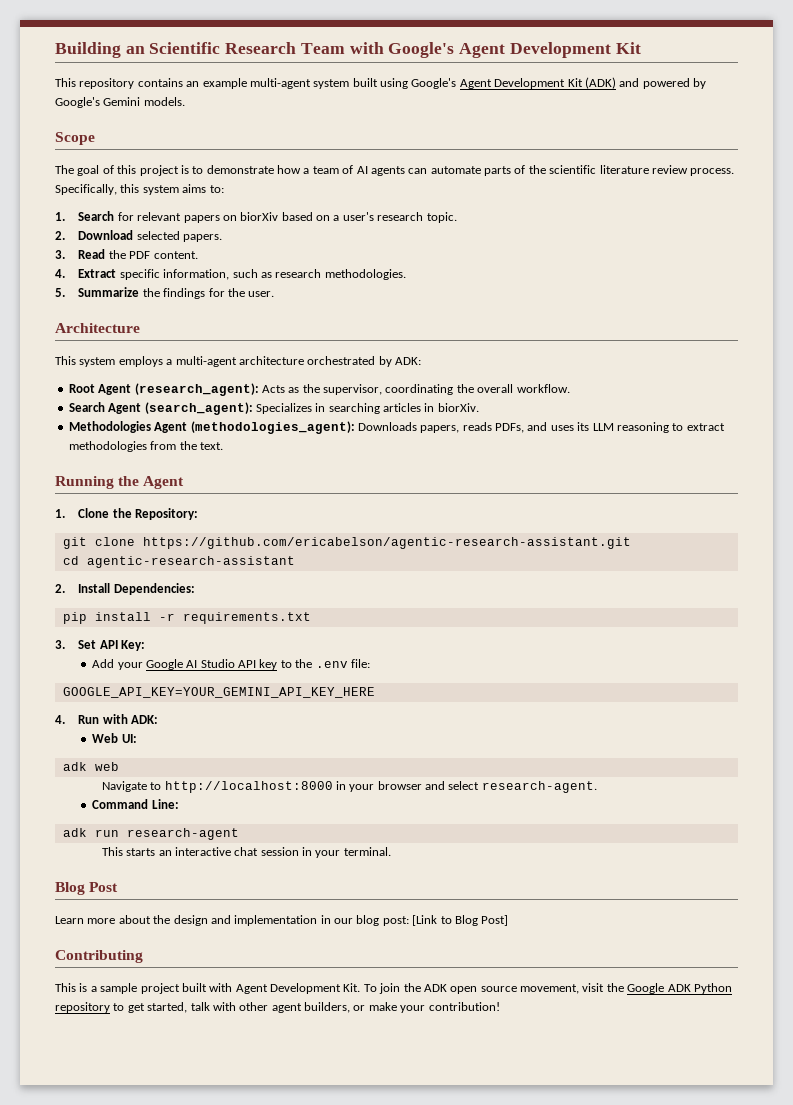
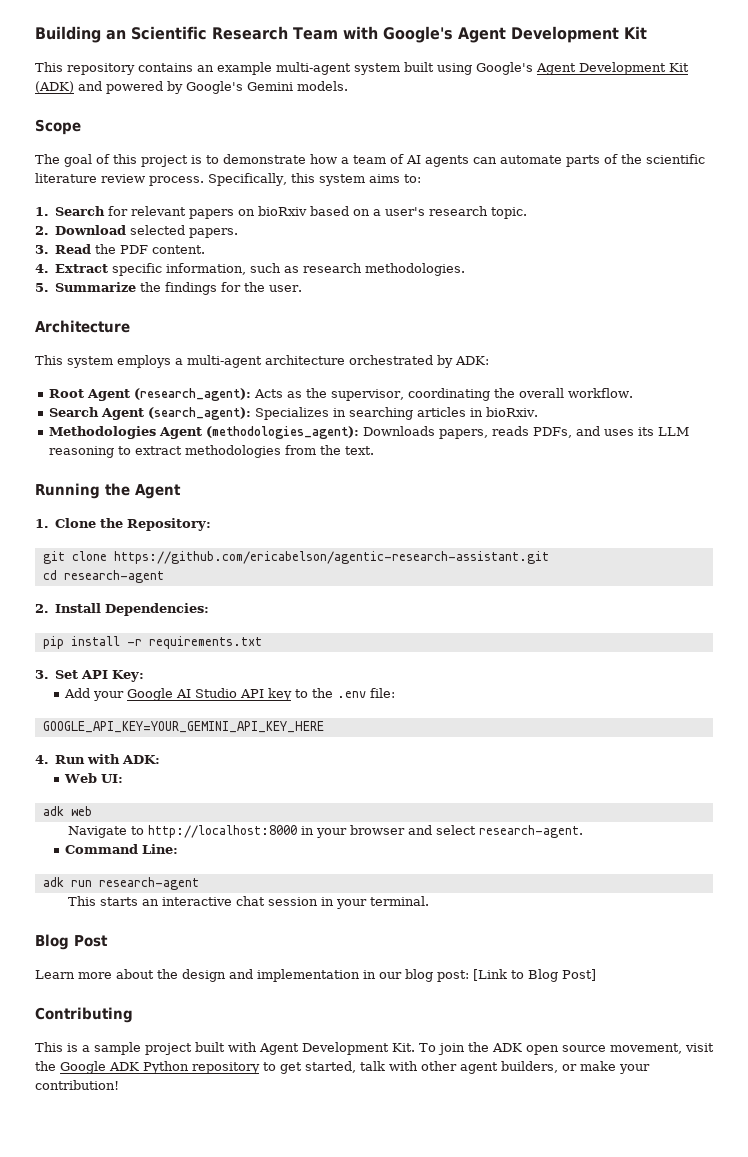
- 1. Search for relevant papers on biorXiv based on a user's research topic.
+ 1. Search for relevant papers on bioRxiv based on a user's research topic.
- Search Agent (search_agent): Specializes in searching articles in biorXiv.
+ Search Agent (search_agent): Specializes in searching articles in bioRxiv.
- cd agentic-research-assistant
+ cd research-agent

